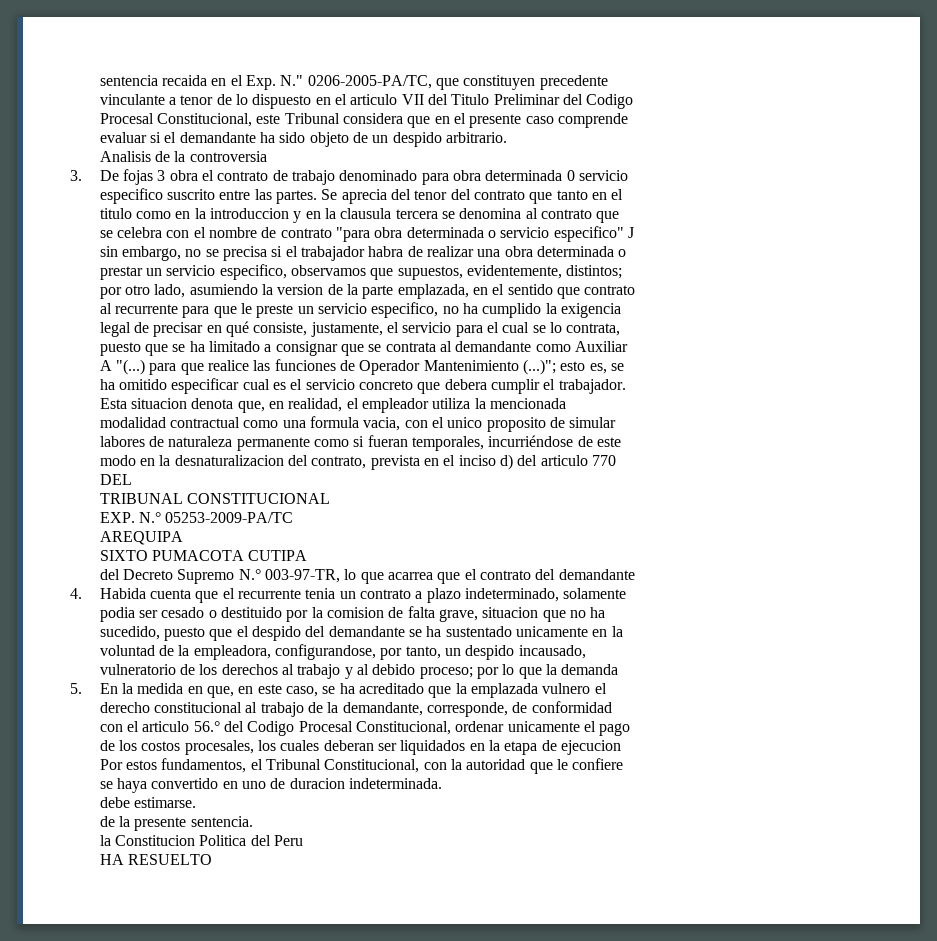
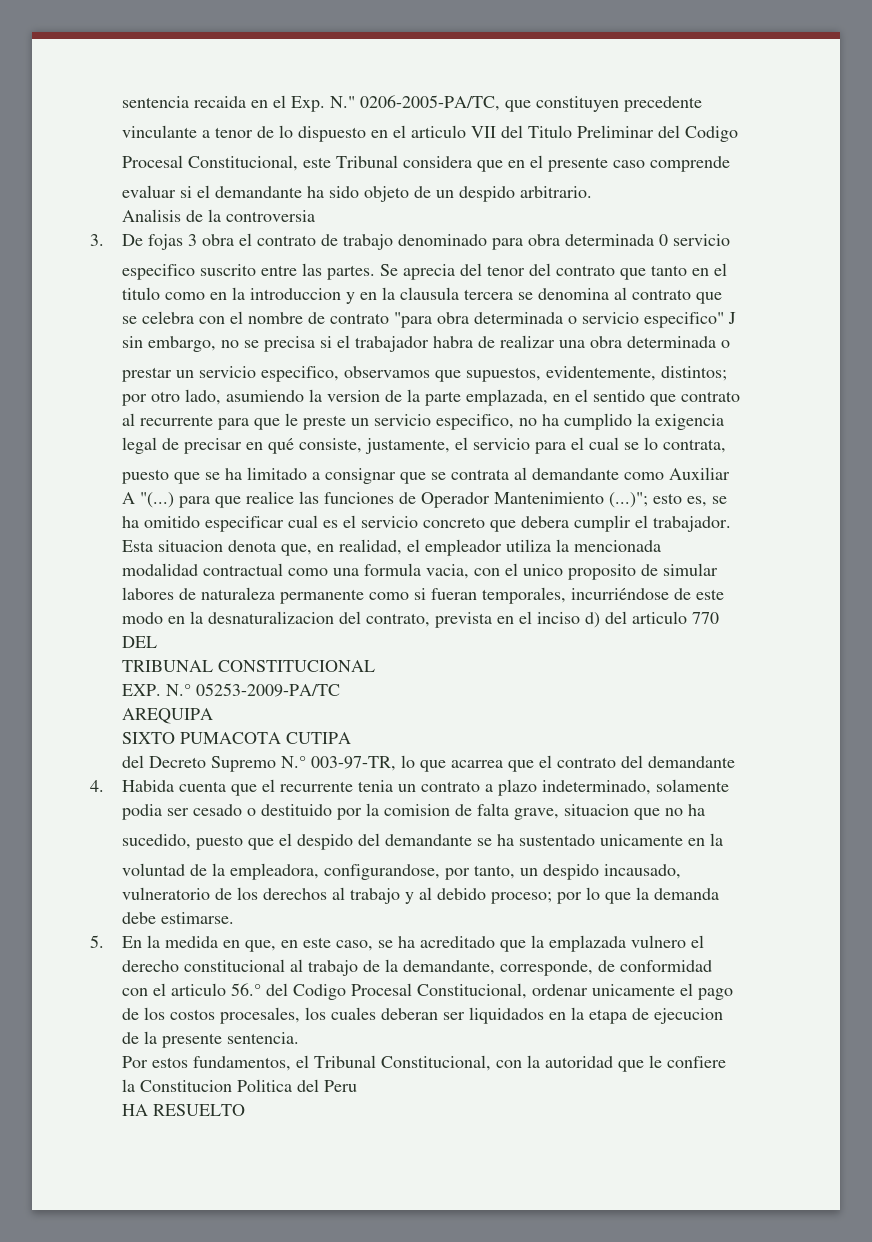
+ debe estimarse.
+ de la presente sentencia.
- se haya convertido en uno de duracion indeterminada.
- debe estimarse.
- de la presente sentencia.

